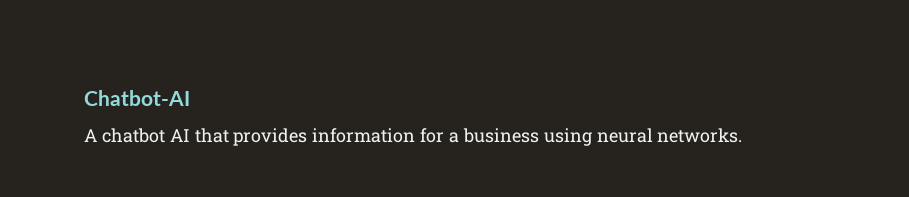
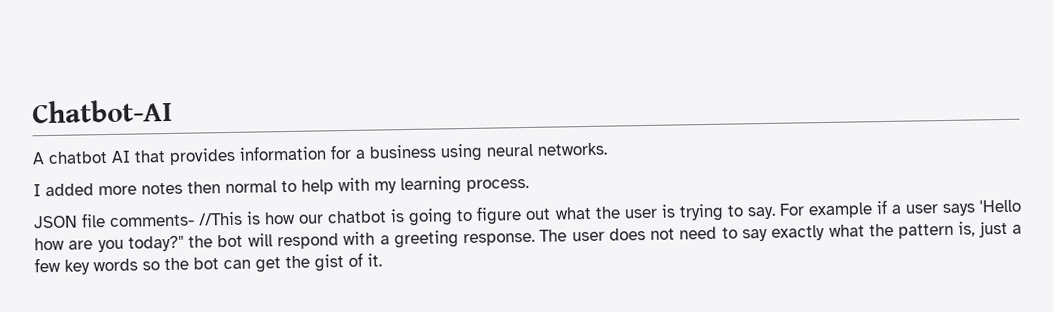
+ I added more notes then normal to help with my learning process.
+ JSON file comments- //This is how our chatbot is going to figure out what the user is trying to say. For example if a user says 'Hello how are you today?" the bot will respond with a greeting response. The user does not need to say exactly what the pattern is, just a few key words so the bot can get the gist of it.

